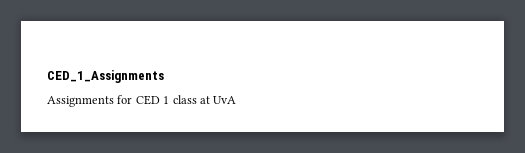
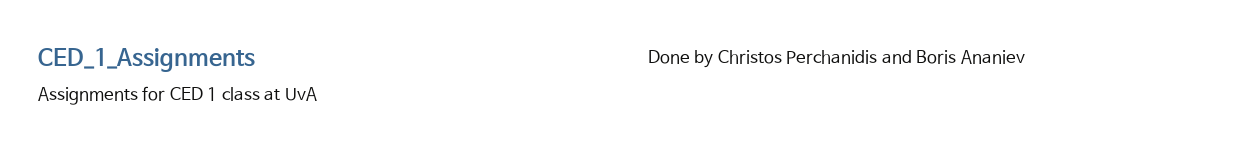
+ Done by Christos Perchanidis and Boris Ananiev

